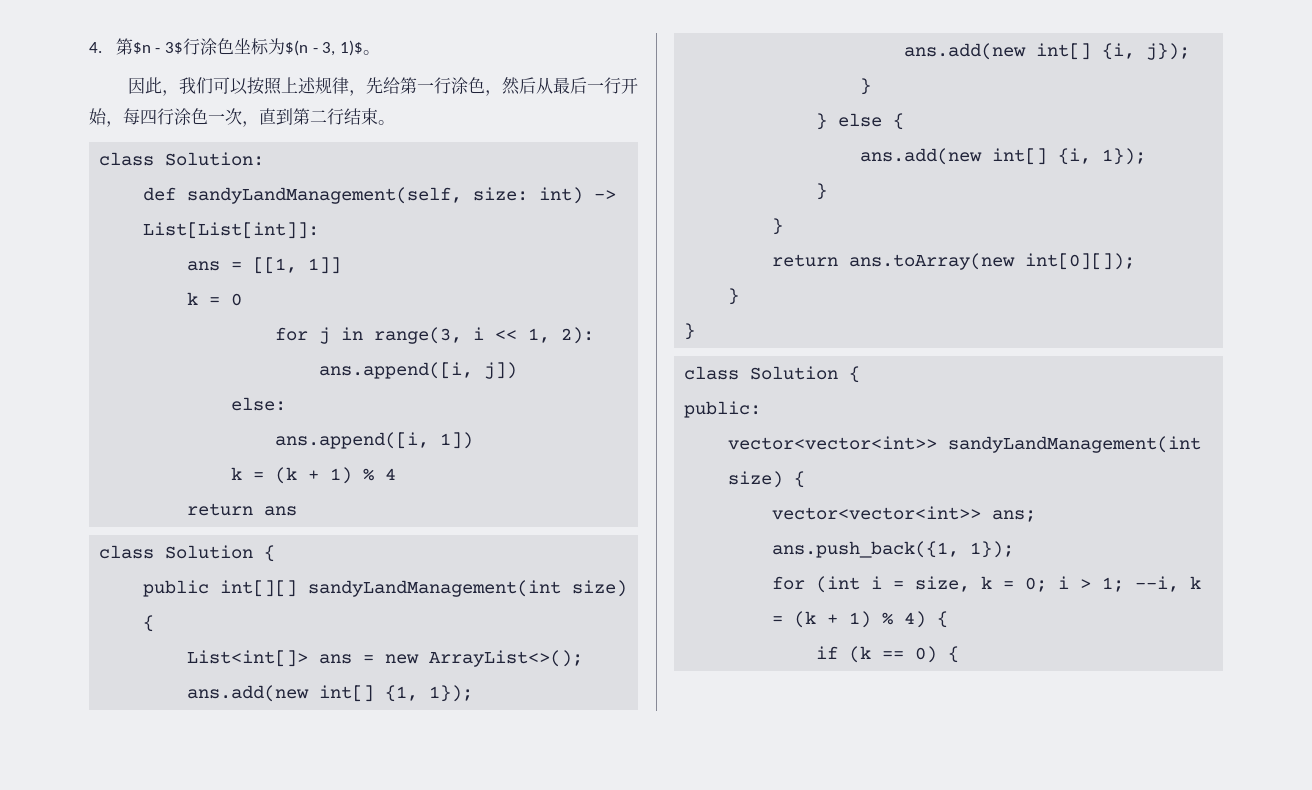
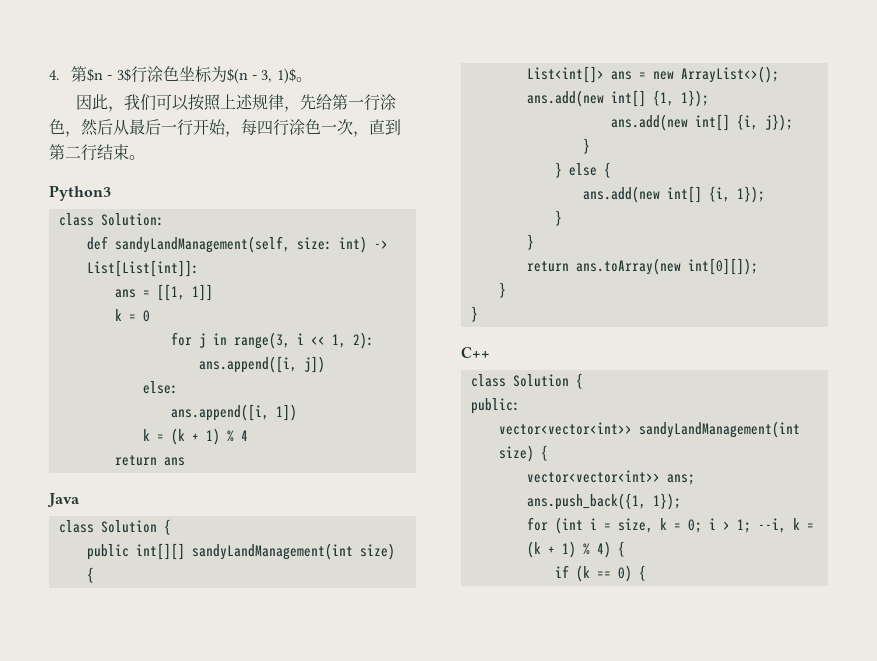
+ Python3
+ Java
+ C++

